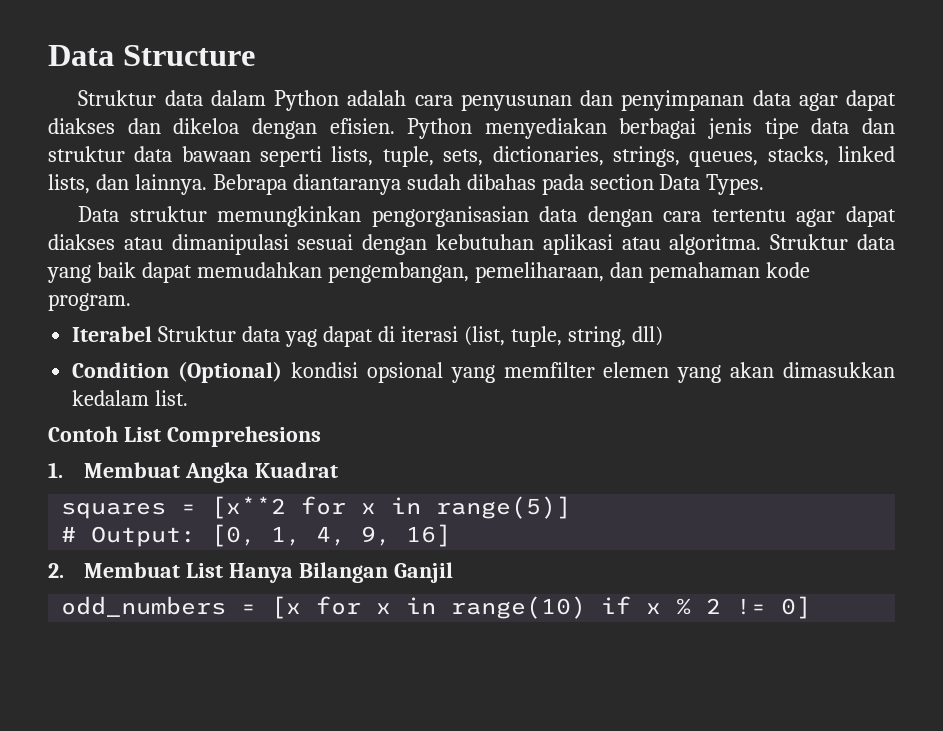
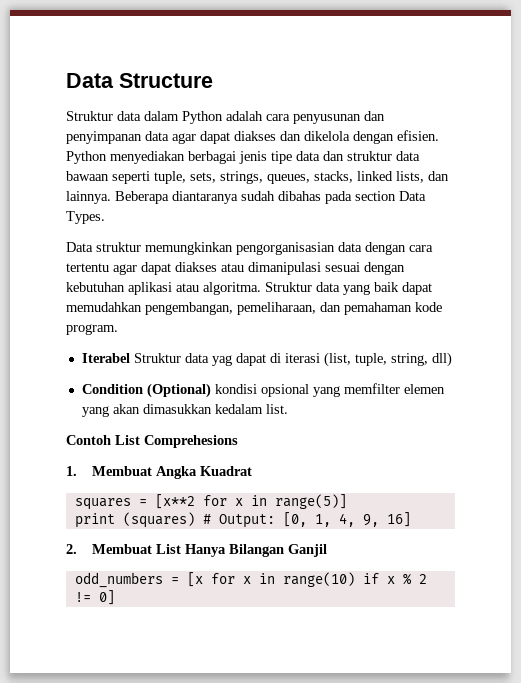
- Struktur data dalam Python adalah cara penyusunan dan penyimpanan data agar dapat diakses dan dikeloa dengan efisien.
+ Struktur data dalam Python adalah cara penyusunan dan penyimpanan data agar dapat diakses dan dikelola dengan efisien.
- Python menyediakan berbagai jenis tipe data dan struktur data bawaan seperti lists, tuple, sets, dictionaries, strings, queues, stacks, linked lists, dan lainnya.
+ Python menyediakan berbagai jenis tipe data dan struktur data bawaan seperti tuple, sets, strings, queues, stacks, linked lists, dan lainnya.
- Bebrapa diantaranya sudah dibahas pada section Data Types.
+ Beberapa diantaranya sudah dibahas pada section Data Types.
- # Output: [0, 1, 4, 9, 16]
+ print (squares) # Output: [0, 1, 4, 9, 16]

